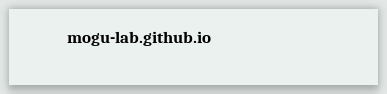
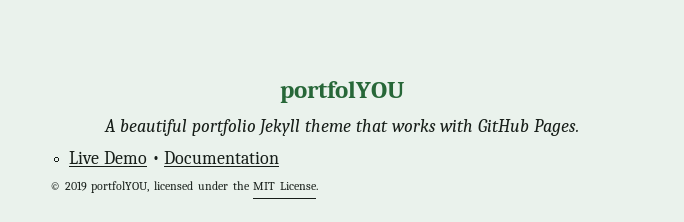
- mogu-lab.github.io
+ portfolYOU
+ A beautiful portfolio Jekyll theme that works with GitHub Pages.
+ Live Demo • Documentation
+ © 2019 portfolYOU, licensed under the MIT License.

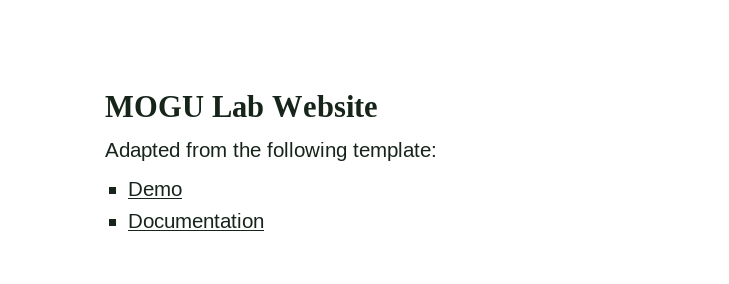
- portfolYOU
- A beautiful portfolio Jekyll theme that works with GitHub Pages.
- Live Demo • Documentation
+ MOGU Lab Website
+ Adapted from the following template:
+ Demo
+ Documentation
- © 2019 portfolYOU, licensed under the MIT License.

